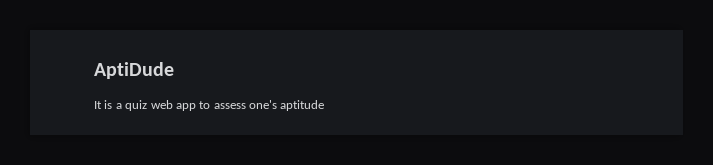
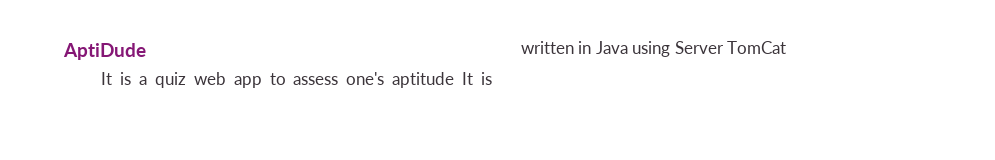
- It is a quiz web app to assess one's aptitude
+ It is a quiz web app to assess one's aptitude It is written in Java using Server TomCat

